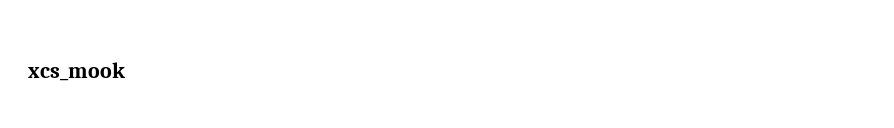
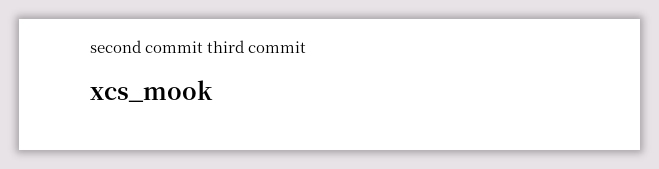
+ second commit third commit

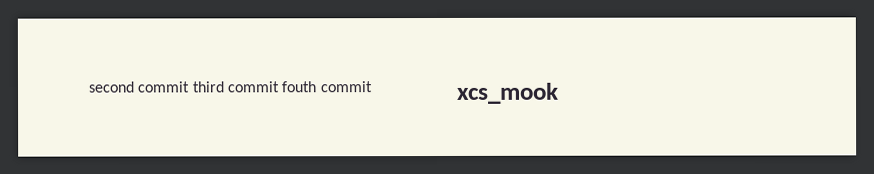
- second commit third commit
+ second commit third commit fouth commit

